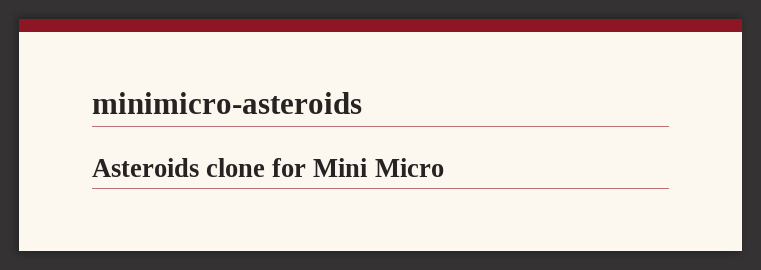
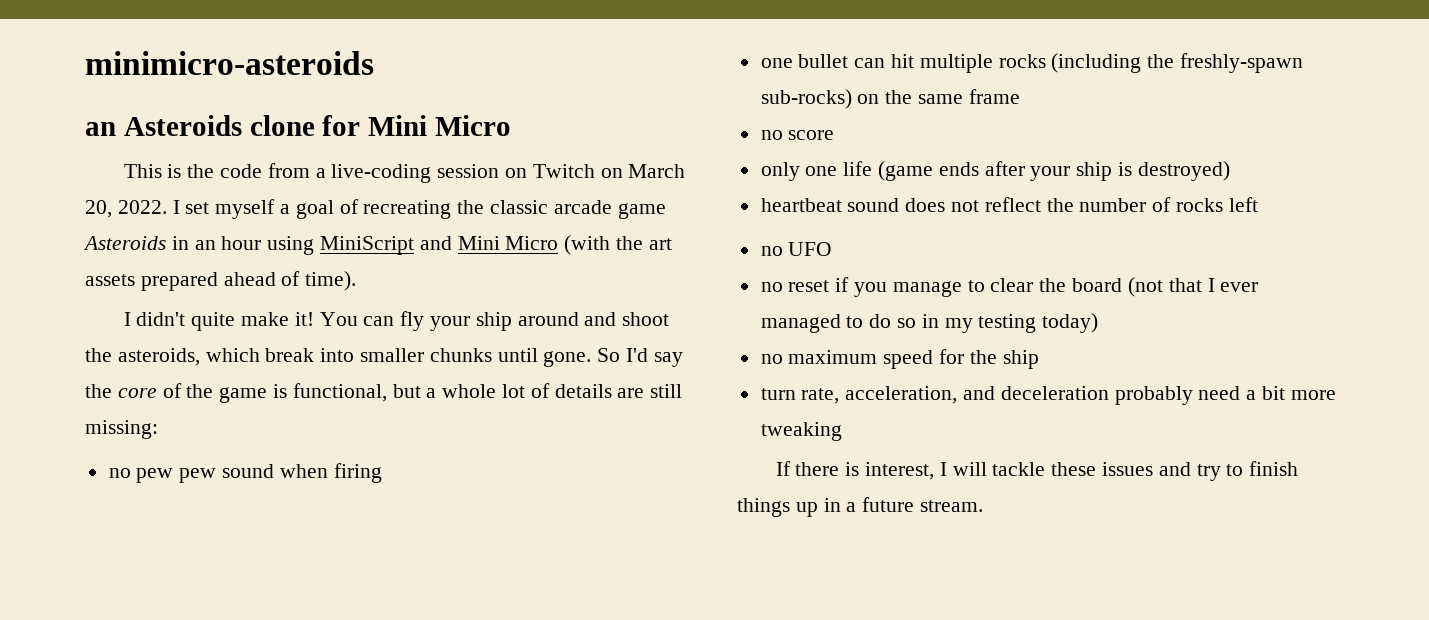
- Asteroids clone for Mini Micro
+ an Asteroids clone for Mini Micro
+ This is the code from a live-coding session on Twitch on March 20, 2022. I set myself a goal of recreating the classic arcade game Asteroids in an hour using MiniScript and Mini Micro (with the art assets prepared ahead of time).
+ I didn't quite make it! You can fly your ship around and shoot the asteroids, which break into smaller chunks until gone. So I'd say the core of the game is functional, but a whole lot of details are still missing:
+ no pew pew sound when firing
+ one bullet can hit multiple rocks (including the freshly-spawn sub-rocks) on the same frame
+ no score
+ only one life (game ends after your ship is destroyed)
+ heartbeat sound does not reflect the number of rocks left
+ no UFO
+ no reset if you manage to clear the board (not that I ever managed to do so in my testing today)
+ no maximum speed for the ship
+ turn rate, acceleration, and deceleration probably need a bit more tweaking
+ If there is interest, I will tackle these issues and try to finish things up in a future stream.

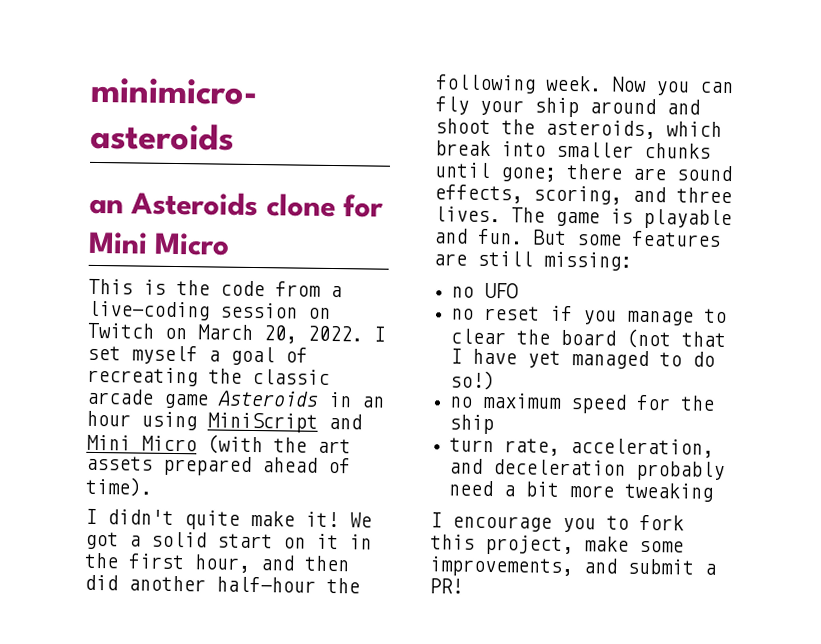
- You can fly your ship around and shoot the asteroids, which break into smaller chunks until gone. So I'd say the core of the game is functional, but a whole lot of details are still missing:
- no pew pew sound when firing
- one bullet can hit multiple rocks (including the freshly-spawn sub-rocks) on the same frame
- no score
- only one life (game ends after your ship is destroyed)
- heartbeat sound does not reflect the number of rocks left
+ We got a solid start on it in the first hour, and then did another half-hour the following week. Now you can fly your ship around and shoot the asteroids, which break into smaller chunks until gone; there are sound effects, scoring, and three lives. The game is playable and fun. But some features are still missing:
- no reset if you manage to clear the board (not that I ever managed to do so in my testing today)
+ no reset if you manage to clear the board (not that I have yet managed to do so!)
- If there is interest, I will tackle these issues and try to finish things up in a future stream.
+ I encourage you to fork this project, make some improvements, and submit a PR!

